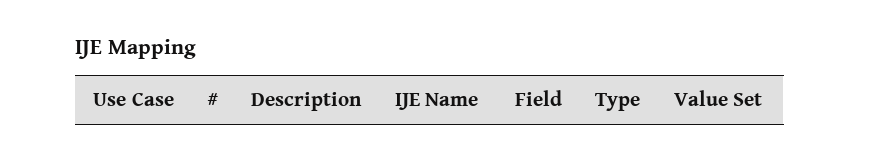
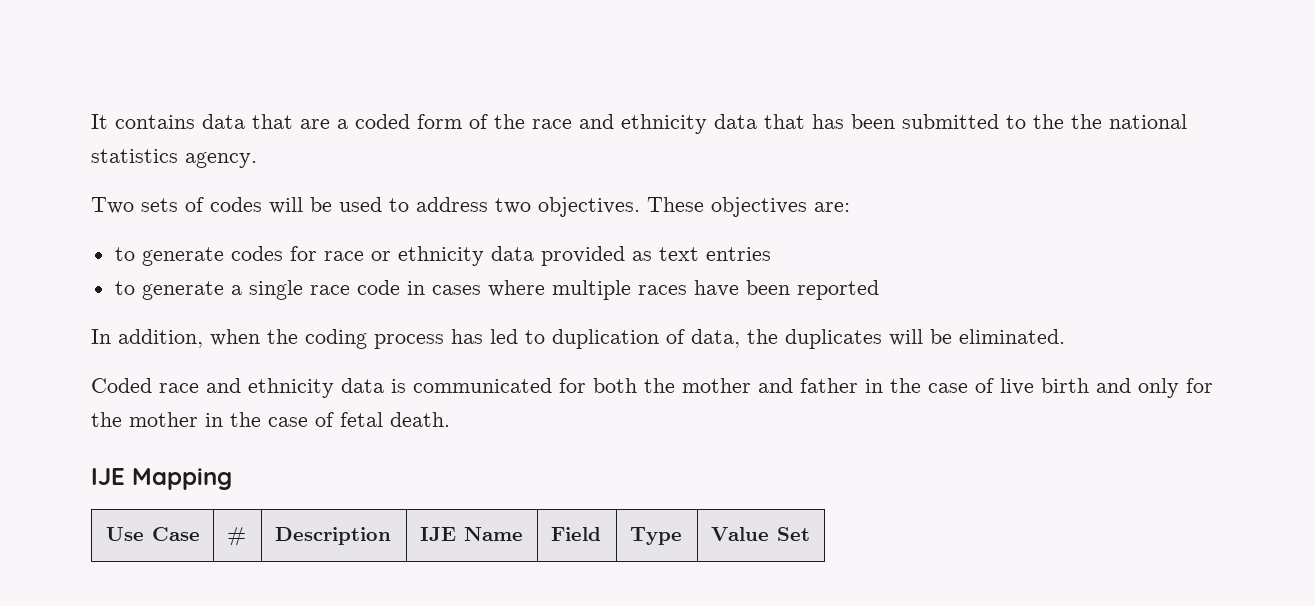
+ It contains data that are a coded form of the race and ethnicity data that has been submitted to the the national statistics agency.
+ Two sets of codes will be used to address two objectives. These objectives are:
+ to generate codes for race or ethnicity data provided as text entries
+ to generate a single race code in cases where multiple races have been reported
+ In addition, when the coding process has led to duplication of data, the duplicates will be eliminated.
+ Coded race and ethnicity data is communicated for both the mother and father in the case of live birth and only for the mother in the case of fetal death.

